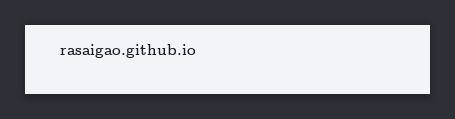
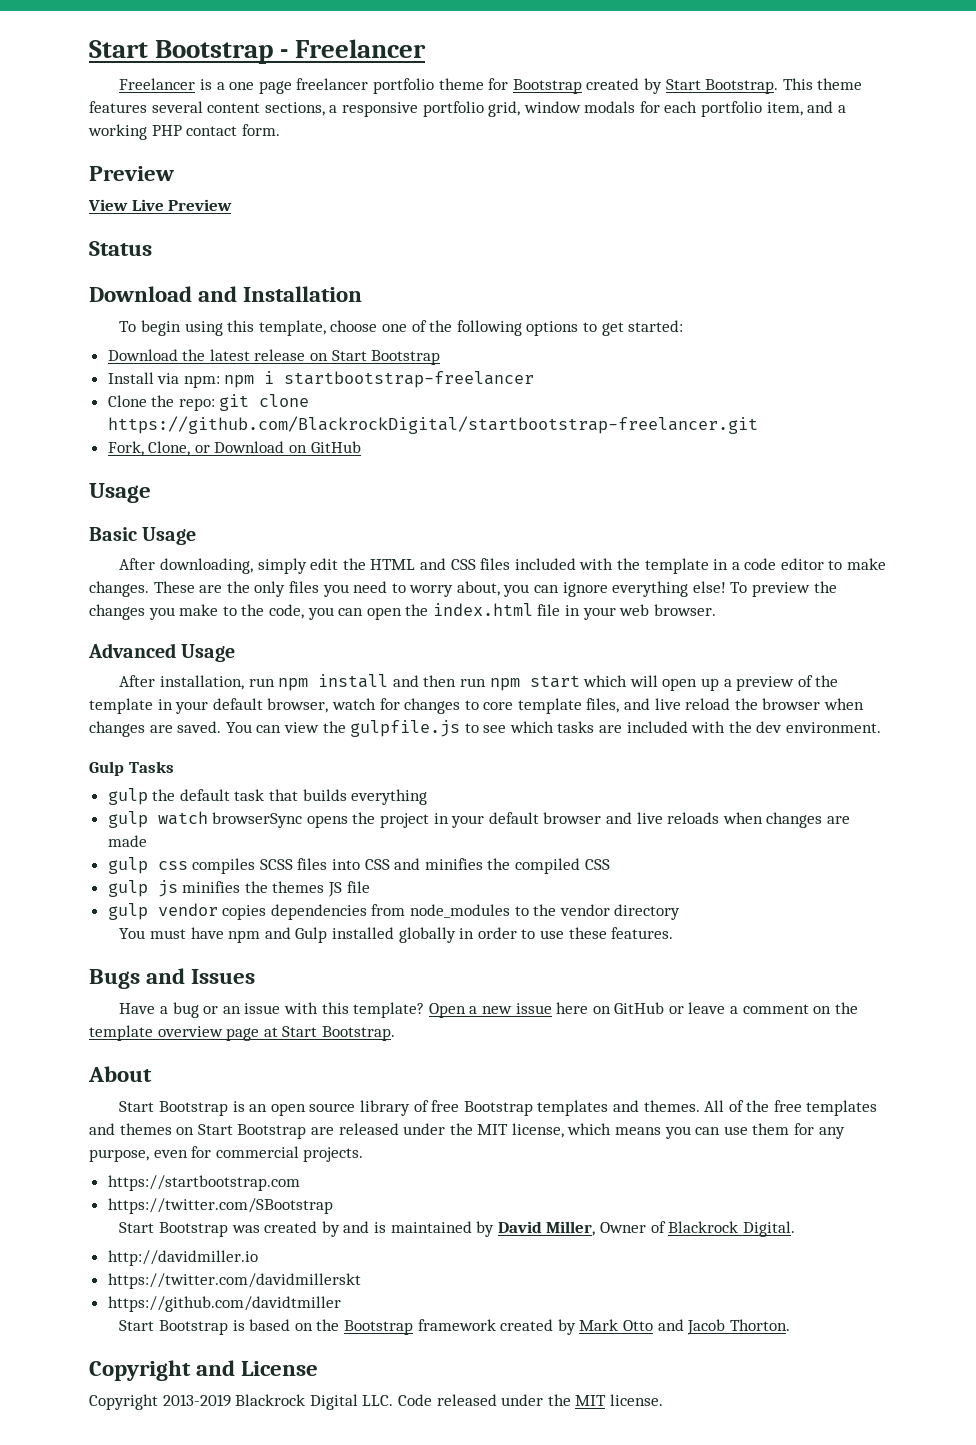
- rasaigao.github.io
+ Start Bootstrap - Freelancer
+ Freelancer is a one page freelancer portfolio theme for Bootstrap created by Start Bootstrap. This theme features several content sections, a responsive portfolio grid, window modals for each portfolio item, and a working PHP contact form.
+ Preview
+ View Live Preview
+ Status
+ Download and Installation
+ To begin using this template, choose one of the following options to get started:
+ Download the latest release on Start Bootstrap
+ Install via npm: npm i startbootstrap-freelancer
+ Clone the repo: git clone https://github.com/BlackrockDigital/startbootstrap-freelancer.git
+ Fork, Clone, or Download on GitHub
+ Usage
+ Basic Usage
+ After downloading, simply edit the HTML and CSS files included with the template in a code editor to make changes. These are the only files you need to worry about, you can ignore everything else! To preview the changes you make to the code, you can open the index.html file in your web browser.
+ Advanced Usage
+ After installation, run npm install and then run npm start which will open up a preview of the template in your default browser, watch for changes to core template files, and live reload the browser when changes are saved. You can view the gulpfile.js to see which tasks are included with the dev environment.
+ Gulp Tasks
+ gulp the default task that builds everything
+ gulp watch browserSync opens the project in your default browser and live reloads when changes are made
+ gulp css compiles SCSS files into CSS and minifies the compiled CSS
+ gulp js minifies the themes JS file
+ gulp vendor copies dependencies from node_modules to the vendor directory
+ You must have npm and Gulp installed globally in order to use these features.
+ Bugs and Issues
+ Have a bug or an issue with this template? Open a new issue here on GitHub or leave a comment on the template overview page at Start Bootstrap.
+ About
+ Start Bootstrap is an open source library of free Bootstrap templates and themes. All of the free templates and themes on Start Bootstrap are released under the MIT license, which means you can use them for any purpose, even for commercial projects.
+ https://startbootstrap.com
+ https://twitter.com/SBootstrap
+ Start Bootstrap was created by and is maintained by David Miller, Owner of Blackrock Digital.
+ http://davidmiller.io
+ https://twitter.com/davidmillerskt
+ https://github.com/davidtmiller
+ Start Bootstrap is based on the Bootstrap framework created by Mark Otto and Jacob Thorton.
+ Copyright and License
+ Copyright 2013-2019 Blackrock Digital LLC. Code released under the MIT license.

